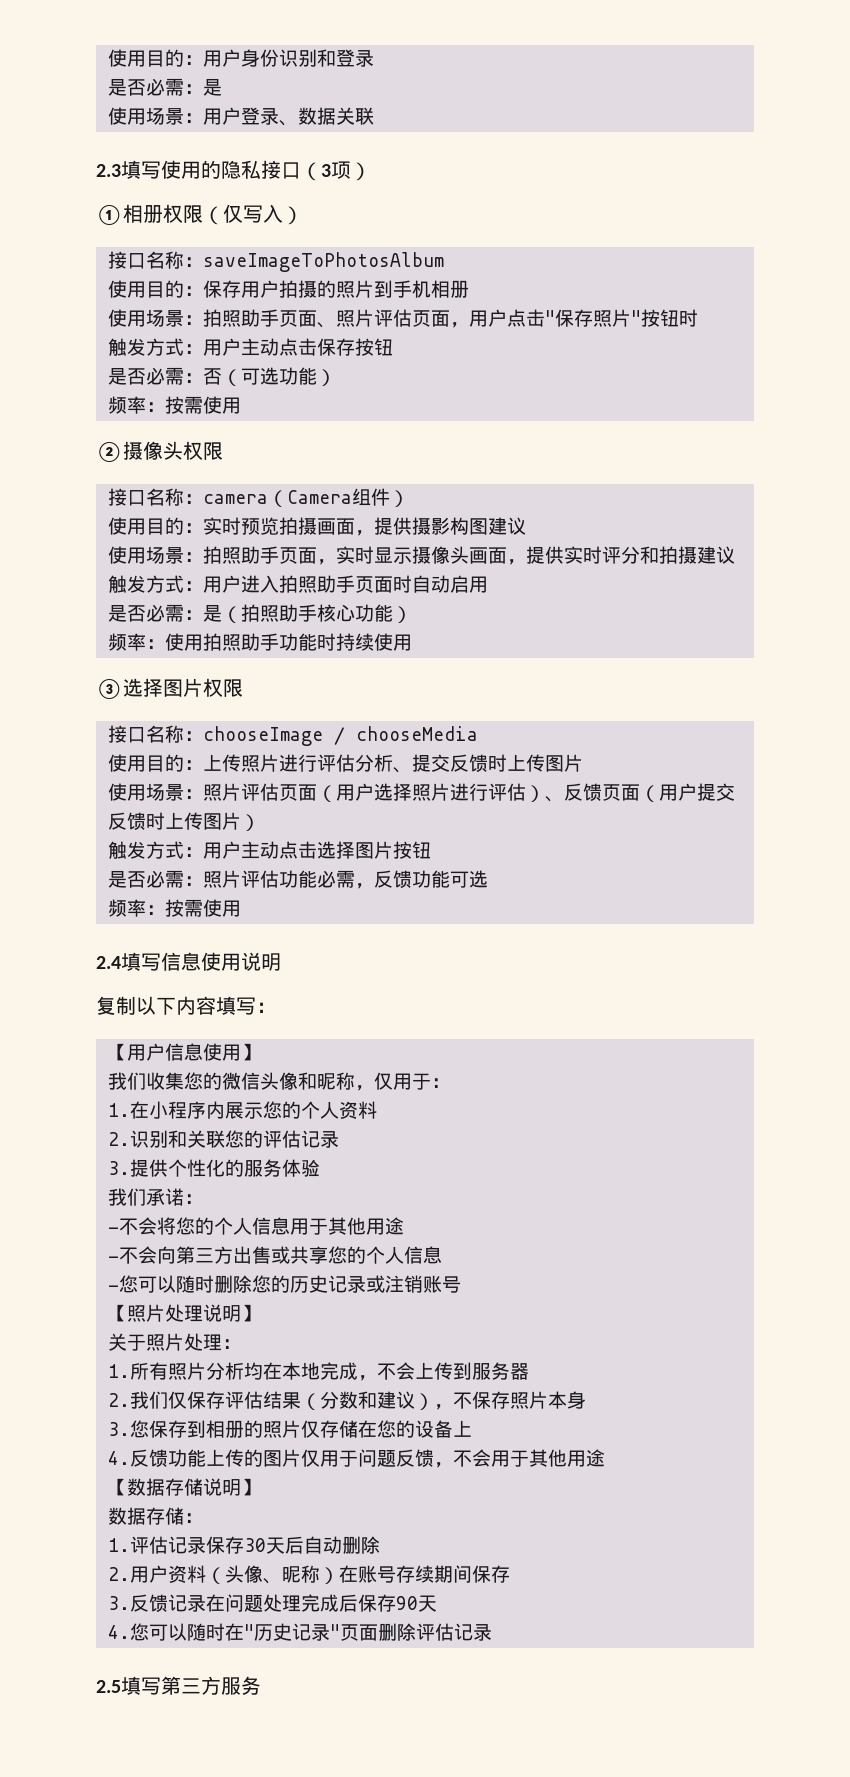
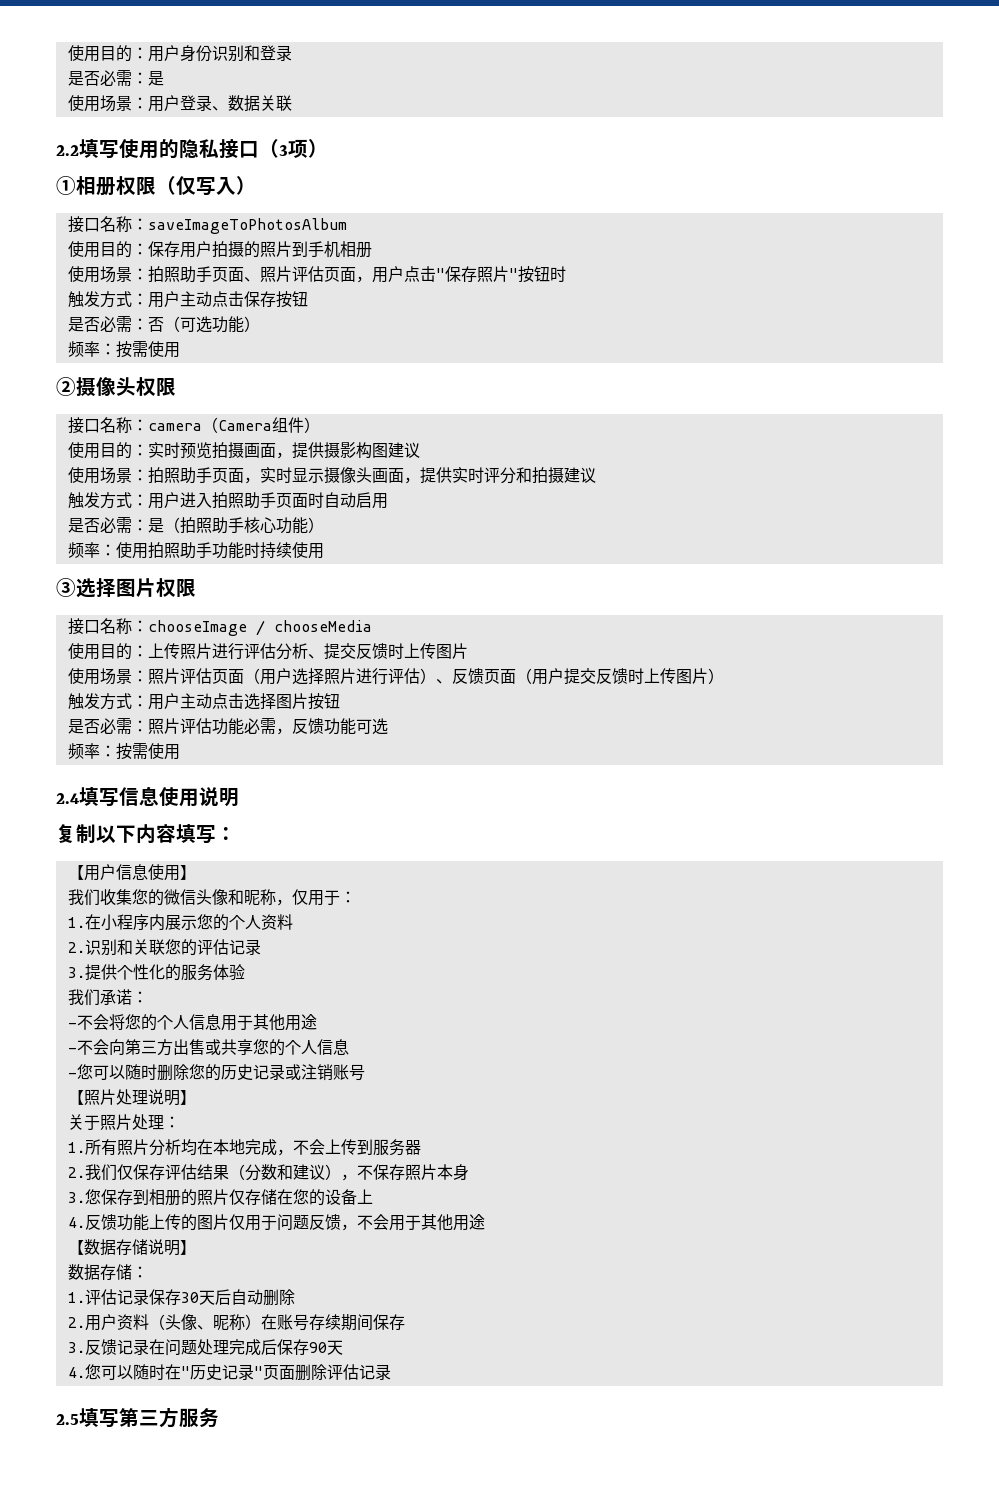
- 2.3填写使用的隐私接口（3项）
+ 2.2填写使用的隐私接口（3项）

